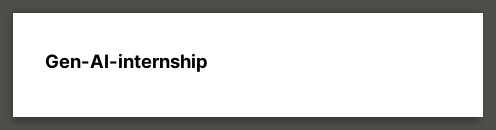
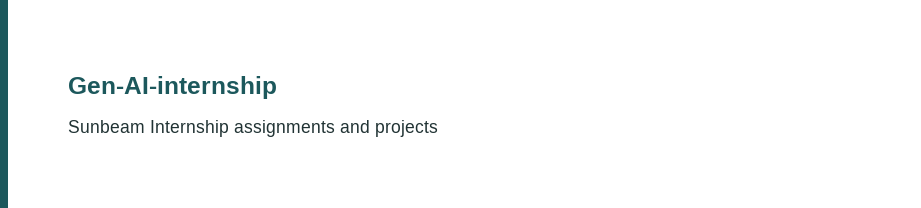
+ Sunbeam Internship assignments and projects

